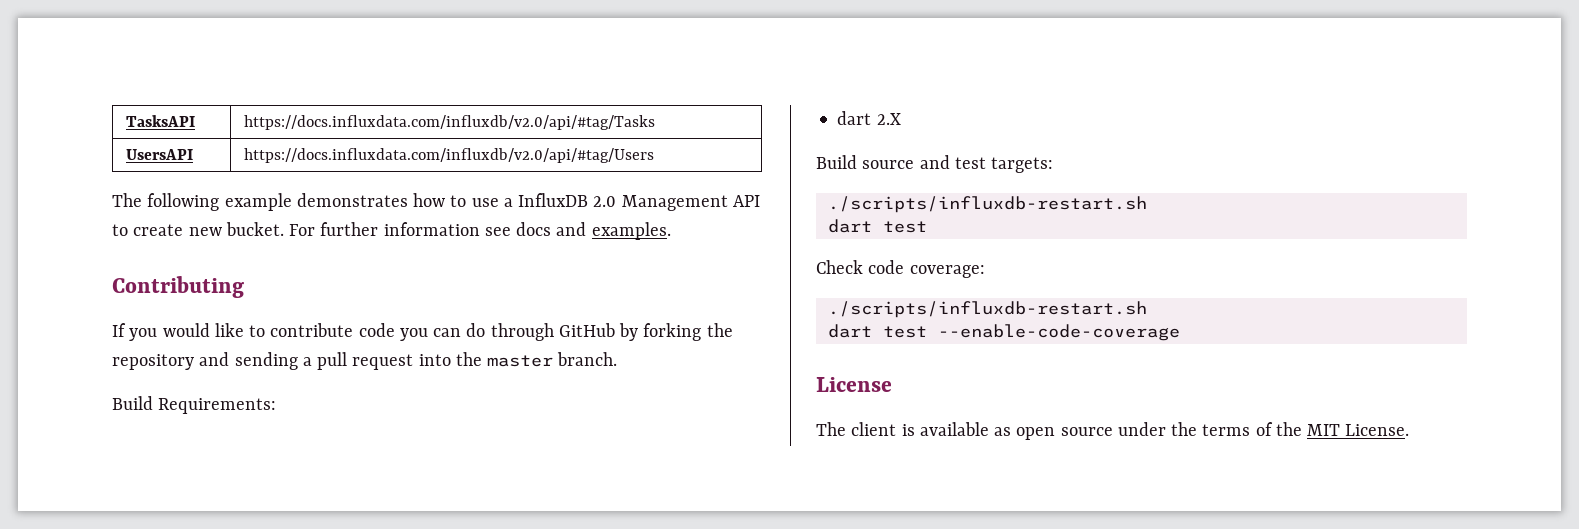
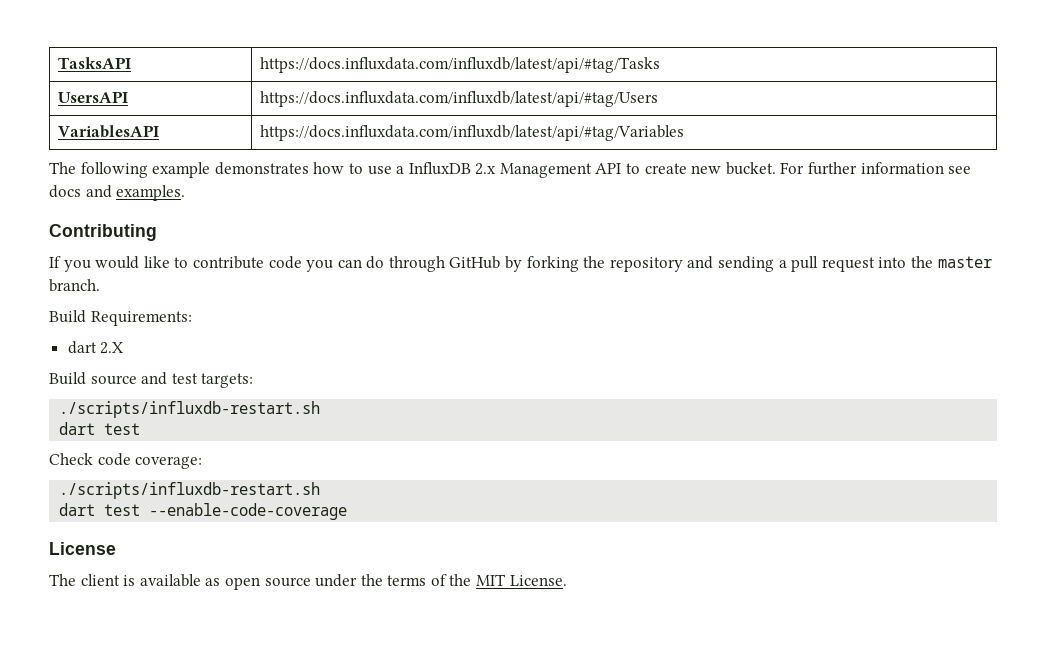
- TasksAPI | https://docs.influxdata.com/influxdb/v2.0/api/#tag/Tasks
+ TasksAPI | https://docs.influxdata.com/influxdb/latest/api/#tag/Tasks
- UsersAPI | https://docs.influxdata.com/influxdb/v2.0/api/#tag/Users
+ UsersAPI | https://docs.influxdata.com/influxdb/latest/api/#tag/Users
+ VariablesAPI | https://docs.influxdata.com/influxdb/latest/api/#tag/Variables
- The following example demonstrates how to use a InfluxDB 2.0 Management API to create new bucket.
+ The following example demonstrates how to use a InfluxDB 2.x Management API to create new bucket.

